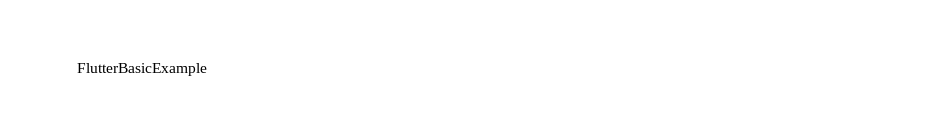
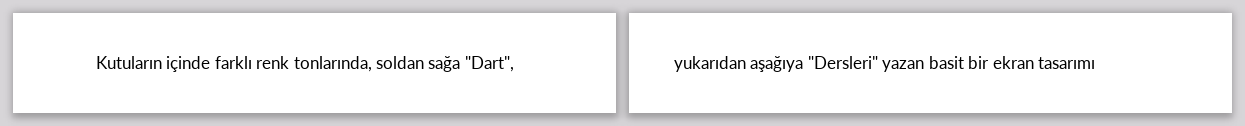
- FlutterBasicExample
+ Kutuların içinde farklı renk tonlarında, soldan sağa "Dart", yukarıdan aşağıya "Dersleri" yazan basit bir ekran tasarımı

